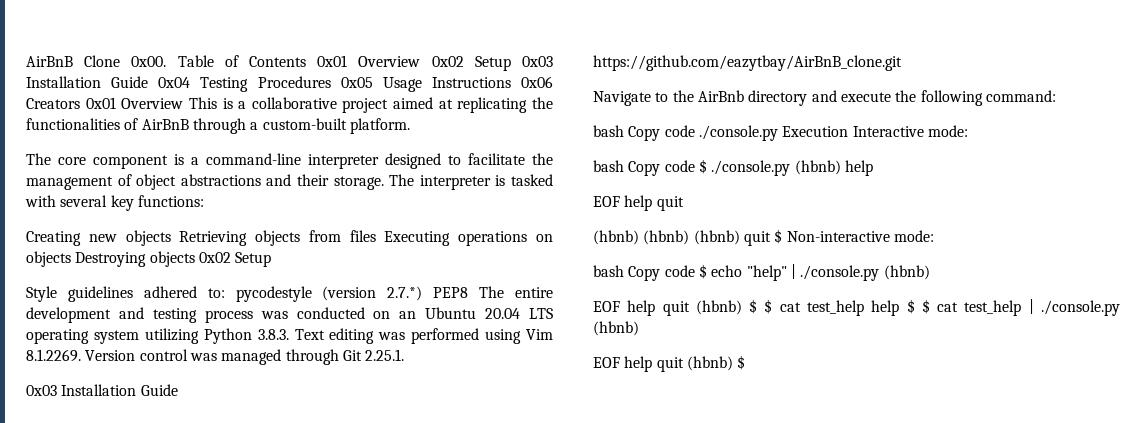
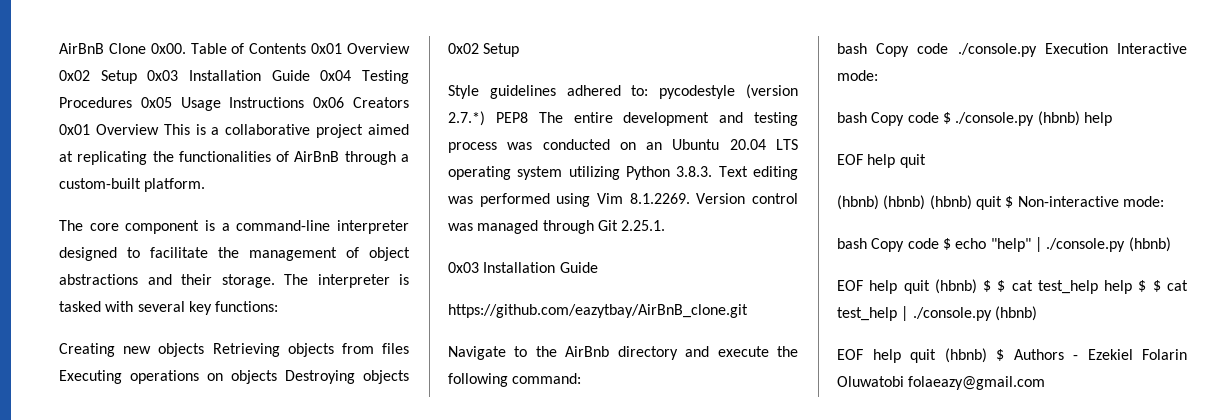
  EOF help quit (hbnb) $ $ cat test_help help $ $ cat test_help | ./console.py (hbnb)
- EOF help quit (hbnb) $
+ EOF help quit (hbnb) $ Authors - Ezekiel Folarin Oluwatobi folaeazy@gmail.com

